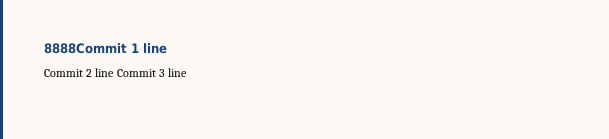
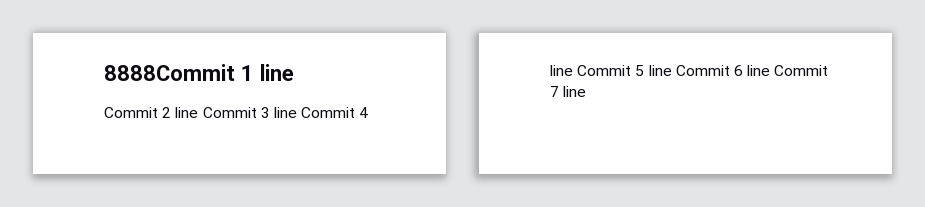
- Commit 2 line Commit 3 line
+ Commit 2 line Commit 3 line Commit 4 line Commit 5 line Commit 6 line Commit 7 line

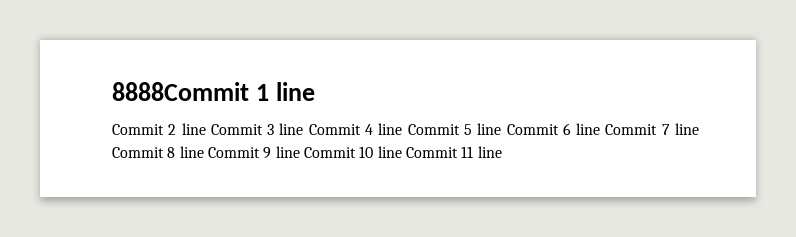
- Commit 2 line Commit 3 line Commit 4 line Commit 5 line Commit 6 line Commit 7 line
+ Commit 2 line Commit 3 line Commit 4 line Commit 5 line Commit 6 line Commit 7 line Commit 8 line Commit 9 line Commit 10 line Commit 11 line

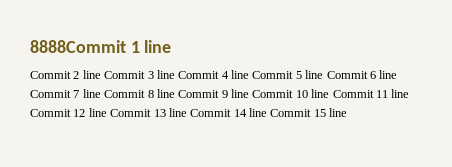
- Commit 2 line Commit 3 line Commit 4 line Commit 5 line Commit 6 line Commit 7 line Commit 8 line Commit 9 line Commit 10 line Commit 11 line
+ Commit 2 line Commit 3 line Commit 4 line Commit 5 line Commit 6 line Commit 7 line Commit 8 line Commit 9 line Commit 10 line Commit 11 line Commit 12 line Commit 13 line Commit 14 line Commit 15 line

